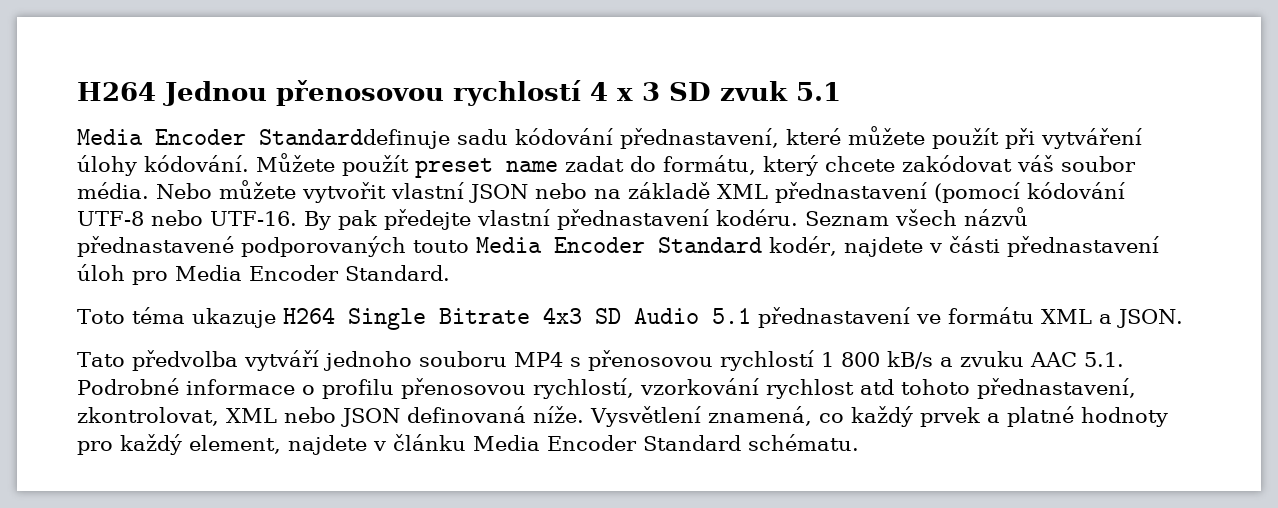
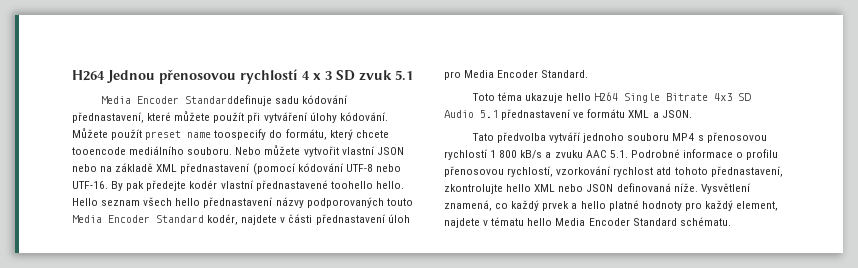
- Můžete použít preset name zadat do formátu, který chcete zakódovat váš soubor média.
+ Můžete použít preset name toospecify do formátu, který chcete tooencode mediálního souboru.
- By pak předejte vlastní přednastavení kodéru. Seznam všech názvů přednastavené podporovaných touto Media Encoder Standard kodér, najdete v části přednastavení úloh pro Media Encoder Standard.
+ By pak předejte kodér vlastní přednastavené toohello hello. Hello seznam všech hello přednastavení názvy podporovaných touto Media Encoder Standard kodér, najdete v části přednastavení úloh pro Media Encoder Standard.
- Toto téma ukazuje H264 Single Bitrate 4x3 SD Audio 5.1 přednastavení ve formátu XML a JSON.
+ Toto téma ukazuje hello H264 Single Bitrate 4x3 SD Audio 5.1 přednastavení ve formátu XML a JSON.
- Tato předvolba vytváří jednoho souboru MP4 s přenosovou rychlostí 1 800 kB/s a zvuku AAC 5.1. Podrobné informace o profilu přenosovou rychlostí, vzorkování rychlost atd tohoto přednastavení, zkontrolovat, XML nebo JSON definovaná níže.
+ Tato předvolba vytváří jednoho souboru MP4 s přenosovou rychlostí 1 800 kB/s a zvuku AAC 5.1. Podrobné informace o profilu přenosovou rychlostí, vzorkování rychlost atd tohoto přednastavení, zkontrolujte hello XML nebo JSON definovaná níže.
- Vysvětlení znamená, co každý prvek a platné hodnoty pro každý element, najdete v článku Media Encoder Standard schématu.
+ Vysvětlení znamená, co každý prvek a hello platné hodnoty pro každý element, najdete v tématu hello Media Encoder Standard schématu.

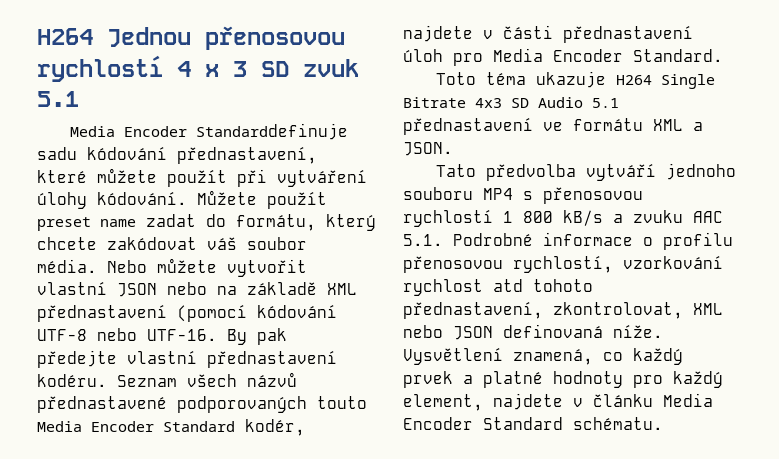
- Můžete použít preset name toospecify do formátu, který chcete tooencode mediálního souboru.
+ Můžete použít preset name zadat do formátu, který chcete zakódovat váš soubor média.
- By pak předejte kodér vlastní přednastavené toohello hello. Hello seznam všech hello přednastavení názvy podporovaných touto Media Encoder Standard kodér, najdete v části přednastavení úloh pro Media Encoder Standard.
+ By pak předejte vlastní přednastavení kodéru. Seznam všech názvů přednastavené podporovaných touto Media Encoder Standard kodér, najdete v části přednastavení úloh pro Media Encoder Standard.
- Toto téma ukazuje hello H264 Single Bitrate 4x3 SD Audio 5.1 přednastavení ve formátu XML a JSON.
+ Toto téma ukazuje H264 Single Bitrate 4x3 SD Audio 5.1 přednastavení ve formátu XML a JSON.
- Tato předvolba vytváří jednoho souboru MP4 s přenosovou rychlostí 1 800 kB/s a zvuku AAC 5.1. Podrobné informace o profilu přenosovou rychlostí, vzorkování rychlost atd tohoto přednastavení, zkontrolujte hello XML nebo JSON definovaná níže.
+ Tato předvolba vytváří jednoho souboru MP4 s přenosovou rychlostí 1 800 kB/s a zvuku AAC 5.1. Podrobné informace o profilu přenosovou rychlostí, vzorkování rychlost atd tohoto přednastavení, zkontrolovat, XML nebo JSON definovaná níže.
- Vysvětlení znamená, co každý prvek a hello platné hodnoty pro každý element, najdete v tématu hello Media Encoder Standard schématu.
+ Vysvětlení znamená, co každý prvek a platné hodnoty pro každý element, najdete v článku Media Encoder Standard schématu.

